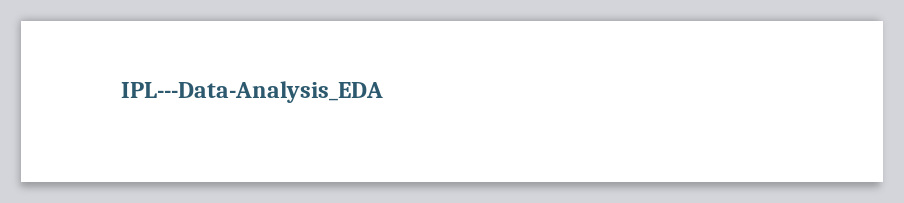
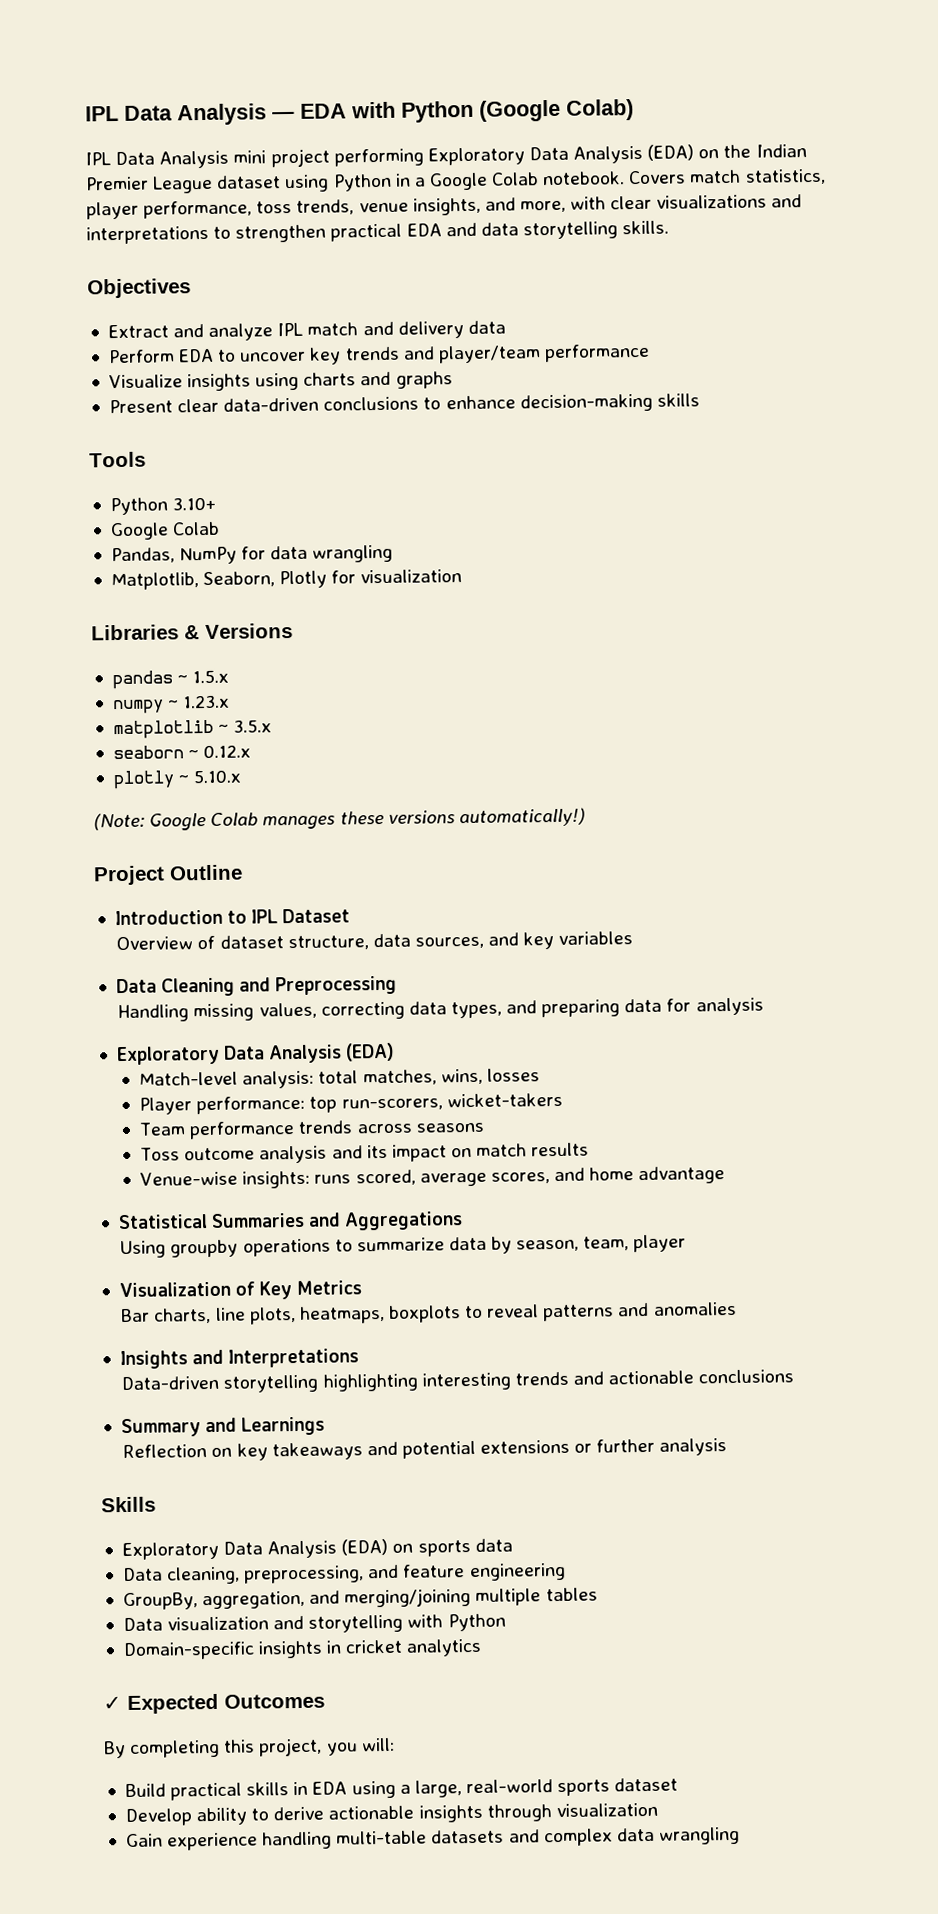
- IPL---Data-Analysis_EDA
+ IPL Data Analysis — EDA with Python (Google Colab)
+ IPL Data Analysis mini project performing Exploratory Data Analysis (EDA) on the Indian Premier League dataset using Python in a Google Colab notebook. Covers match statistics, player performance, toss trends, venue insights, and more, with clear visualizations and interpretations to strengthen practical EDA and data storytelling skills.
+ Objectives
+ Extract and analyze IPL match and delivery data
+ Perform EDA to uncover key trends and player/team performance
+ Visualize insights using charts and graphs
+ Present clear data-driven conclusions to enhance decision-making skills
+ Tools
+ Python 3.10+
+ Google Colab
+ Pandas, NumPy for data wrangling
+ Matplotlib, Seaborn, Plotly for visualization
+ Libraries & Versions
+ pandas ~ 1.5.x
+ numpy ~ 1.23.x
+ matplotlib ~ 3.5.x
+ seaborn ~ 0.12.x
+ plotly ~ 5.10.x
+ (Note: Google Colab manages these versions automatically!)
+ Project Outline
+ Introduction to IPL Dataset
+ Overview of dataset structure, data sources, and key variables
+ Data Cleaning and Preprocessing
+ Handling missing values, correcting data types, and preparing data for analysis
+ Exploratory Data Analysis (EDA)
+ Match-level analysis: total matches, wins, losses
+ Player performance: top run-scorers, wicket-takers
+ Team performance trends across seasons
+ Toss outcome analysis and its impact on match results
+ Venue-wise insights: runs scored, average scores, and home advantage
+ Statistical Summaries and Aggregations
+ Using groupby operations to summarize data by season, team, player
+ Visualization of Key Metrics
+ Bar charts, line plots, heatmaps, boxplots to reveal patterns and anomalies
+ Insights and Interpretations
+ Data-driven storytelling highlighting interesting trends and actionable conclusions
+ Summary and Learnings
+ Reflection on key takeaways and potential extensions or further analysis
+ Skills
+ Exploratory Data Analysis (EDA) on sports data
+ Data cleaning, preprocessing, and feature engineering
+ GroupBy, aggregation, and merging/joining multiple tables
+ Data visualization and storytelling with Python
+ Domain-specific insights in cricket analytics
+ ✓ Expected Outcomes
+ By completing this project, you will:
+ Build practical skills in EDA using a large, real-world sports dataset
+ Develop ability to derive actionable insights through visualization
+ Gain experience handling multi-table datasets and complex data wrangling

